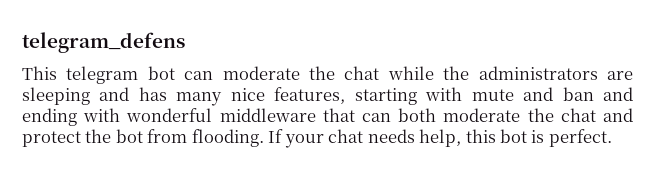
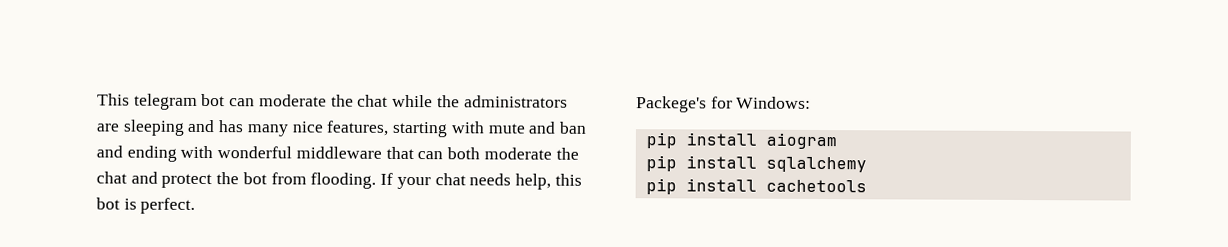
- telegram_defens
+ Packege's for Windows:
+ pip install aiogram
+ pip install sqlalchemy
+ pip install cachetools

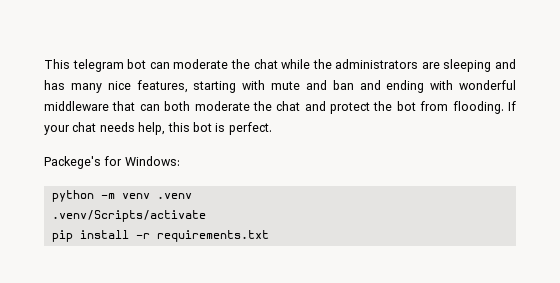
- pip install aiogram
- pip install sqlalchemy
- pip install cachetools
+ python -m venv .venv
+ .venv/Scripts/activate
+ pip install -r requirements.txt

